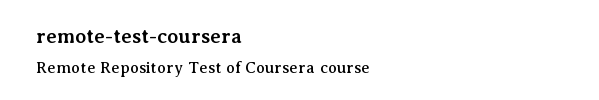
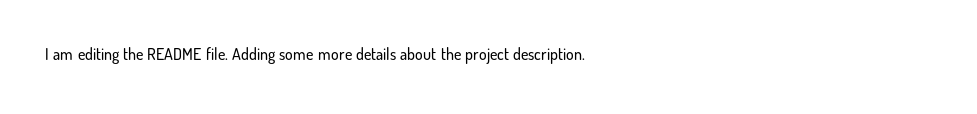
- remote-test-coursera
- Remote Repository Test of Coursera course
+ I am editing the README file. Adding some more details about the project description.

